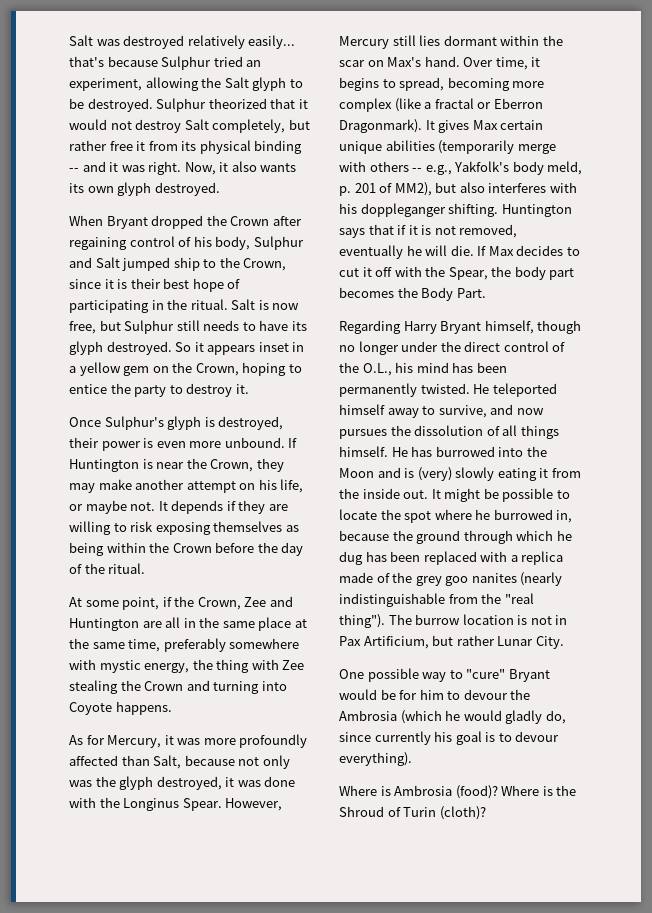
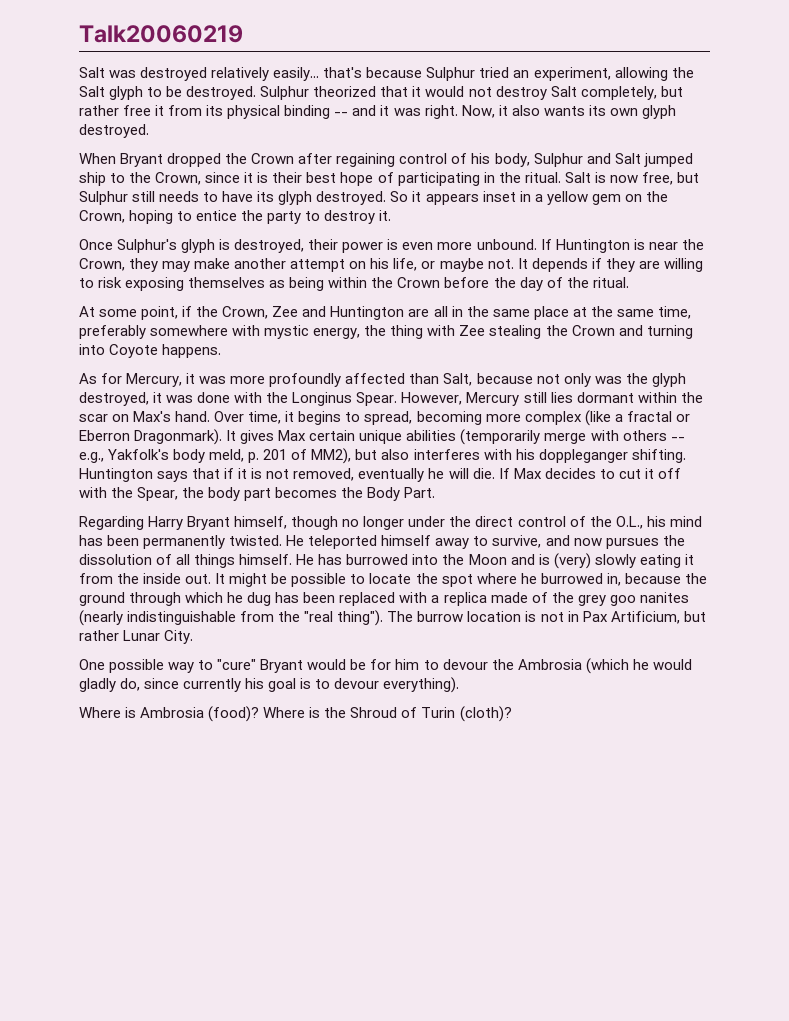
+ Talk20060219

